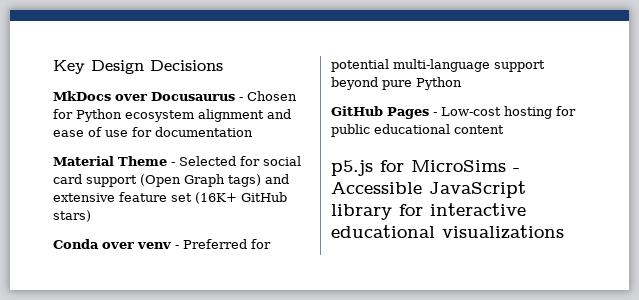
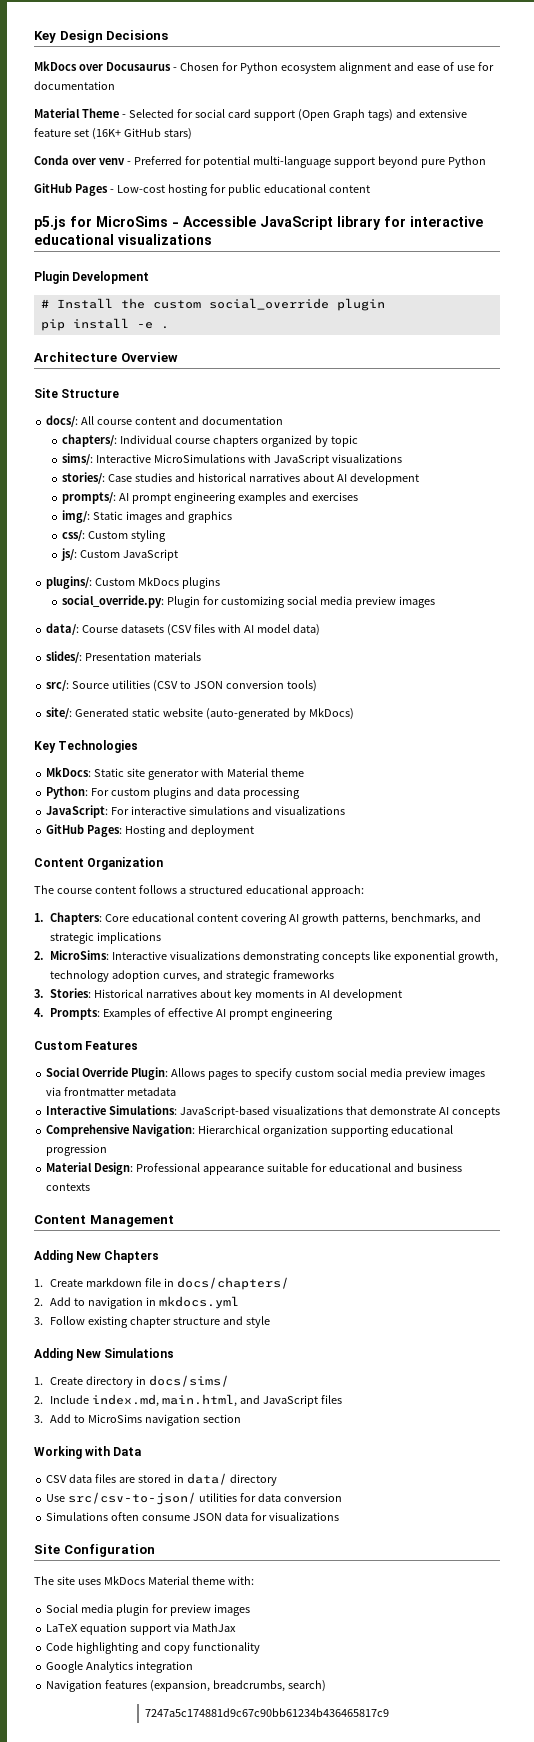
+ Plugin Development
+ # Install the custom social_override plugin
+ pip install -e .
+ Architecture Overview
+ Site Structure
+ docs/: All course content and documentation
+ chapters/: Individual course chapters organized by topic
+ sims/: Interactive MicroSimulations with JavaScript visualizations
+ stories/: Case studies and historical narratives about AI development
+ prompts/: AI prompt engineering examples and exercises
+ img/: Static images and graphics
+ css/: Custom styling
+ js/: Custom JavaScript
+ plugins/: Custom MkDocs plugins
+ social_override.py: Plugin for customizing social media preview images
+ data/: Course datasets (CSV files with AI model data)
+ slides/: Presentation materials
+ src/: Source utilities (CSV to JSON conversion tools)
+ site/: Generated static website (auto-generated by MkDocs)
+ Key Technologies
+ MkDocs: Static site generator with Material theme
+ Python: For custom plugins and data processing
+ JavaScript: For interactive simulations and visualizations
+ GitHub Pages: Hosting and deployment
+ Content Organization
+ The course content follows a structured educational approach:
+ 1. Chapters: Core educational content covering AI growth patterns, benchmarks, and strategic implications
+ 2. MicroSims: Interactive visualizations demonstrating concepts like exponential growth, technology adoption curves, and strategic frameworks
+ 3. Stories: Historical narratives about key moments in AI development
+ 4. Prompts: Examples of effective AI prompt engineering
+ Custom Features
+ Social Override Plugin: Allows pages to specify custom social media preview images via frontmatter metadata
+ Interactive Simulations: JavaScript-based visualizations that demonstrate AI concepts
+ Comprehensive Navigation: Hierarchical organization supporting educational progression
+ Material Design: Professional appearance suitable for educational and business contexts
+ Content Management
+ Adding New Chapters
+ 1. Create markdown file in docs/chapters/
+ 2. Add to navigation in mkdocs.yml
+ 3. Follow existing chapter structure and style
+ Adding New Simulations
+ 1. Create directory in docs/sims/
+ 2. Include index.md, main.html, and JavaScript files
+ 3. Add to MicroSims navigation section
+ Working with Data
+ CSV data files are stored in data/ directory
+ Use src/csv-to-json/ utilities for data conversion
+ Simulations often consume JSON data for visualizations
+ Site Configuration
+ The site uses MkDocs Material theme with:
+ Social media plugin for preview images
+ LaTeX equation support via MathJax
+ Code highlighting and copy functionality
+ Google Analytics integration
+ Navigation features (expansion, breadcrumbs, search)
+ 7247a5c174881d9c67c90bb61234b436465817c9

